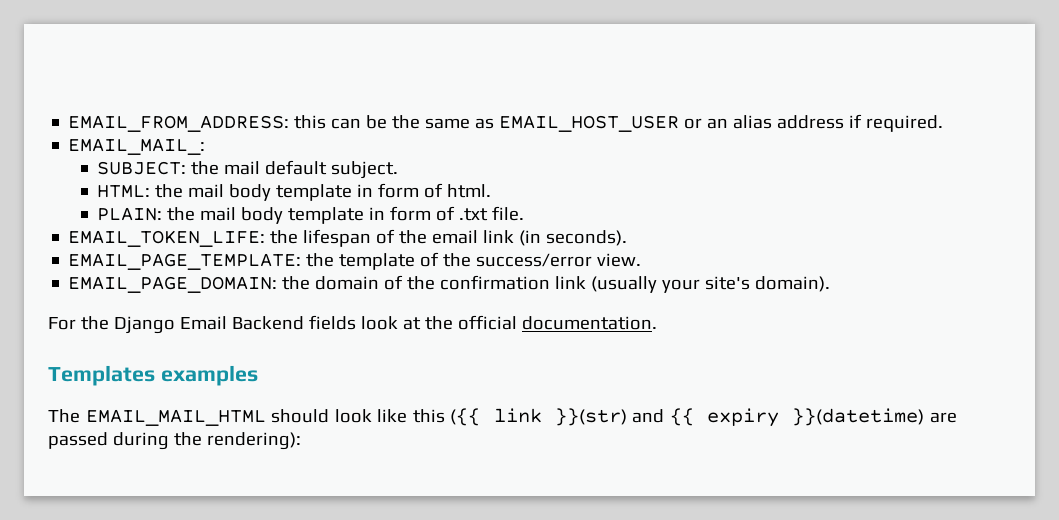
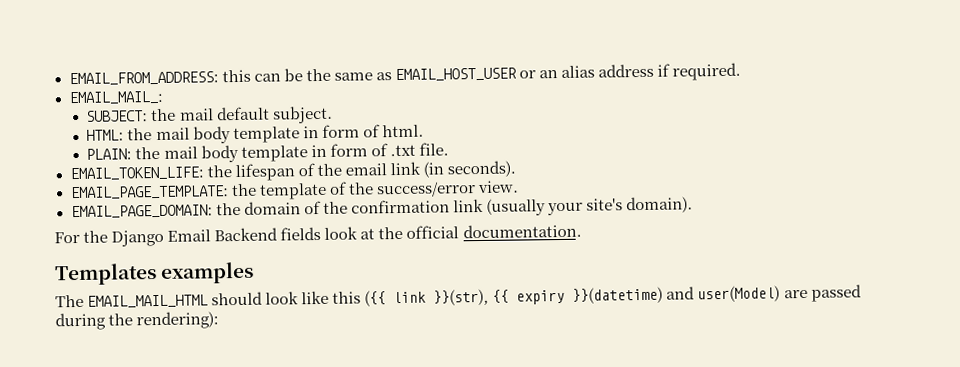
- The EMAIL_MAIL_HTML should look like this ({{ link }}(str) and {{ expiry }}(datetime) are passed during the rendering):
+ The EMAIL_MAIL_HTML should look like this ({{ link }}(str), {{ expiry }}(datetime) and user(Model) are passed during the rendering):

